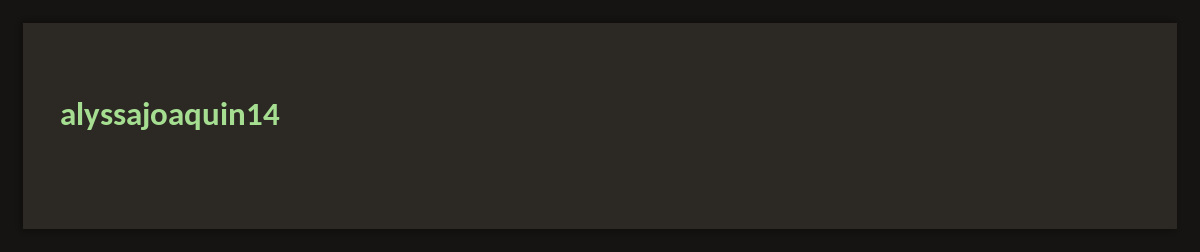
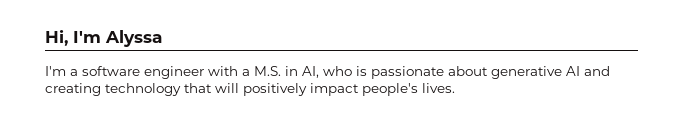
- alyssajoaquin14
+ Hi, I'm Alyssa
+ I'm a software engineer with a M.S. in AI, who is passionate about generative AI and creating technology that will positively impact people's lives.

